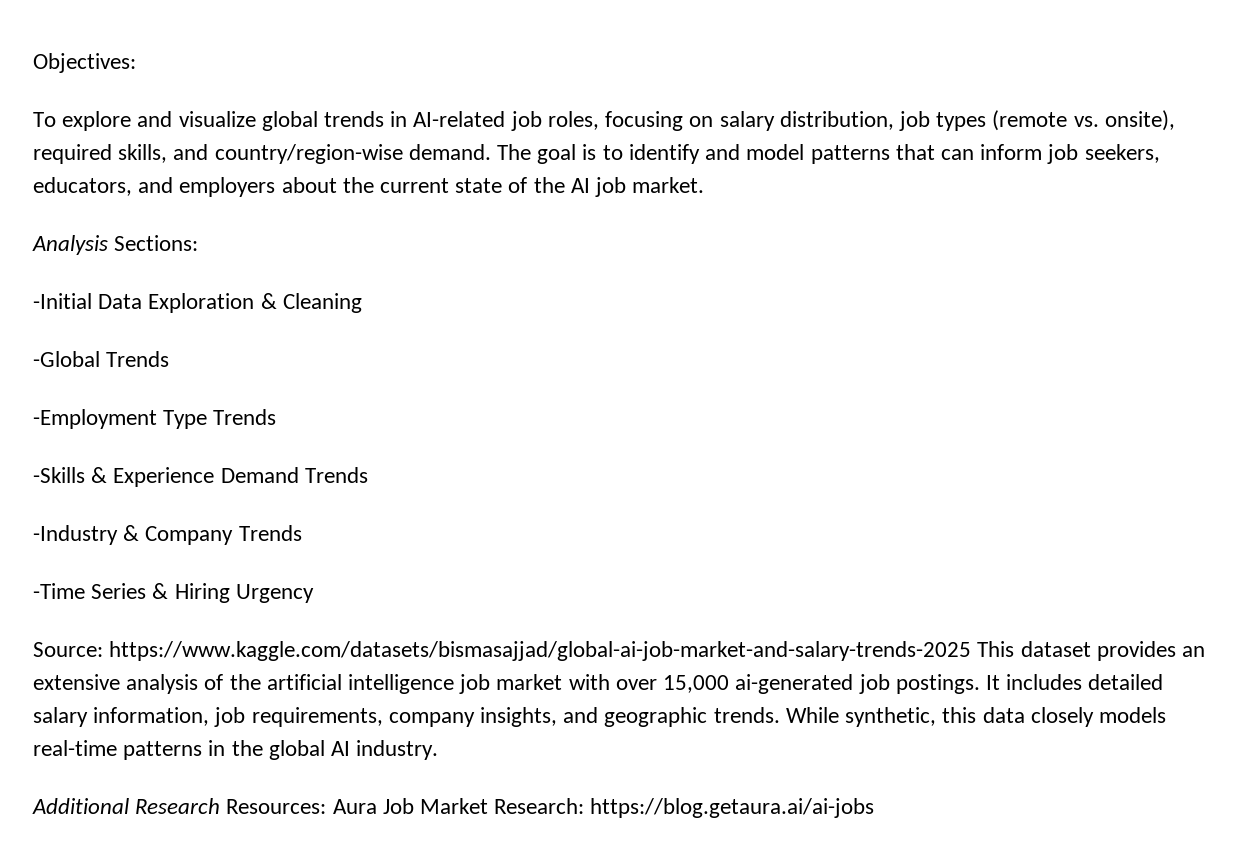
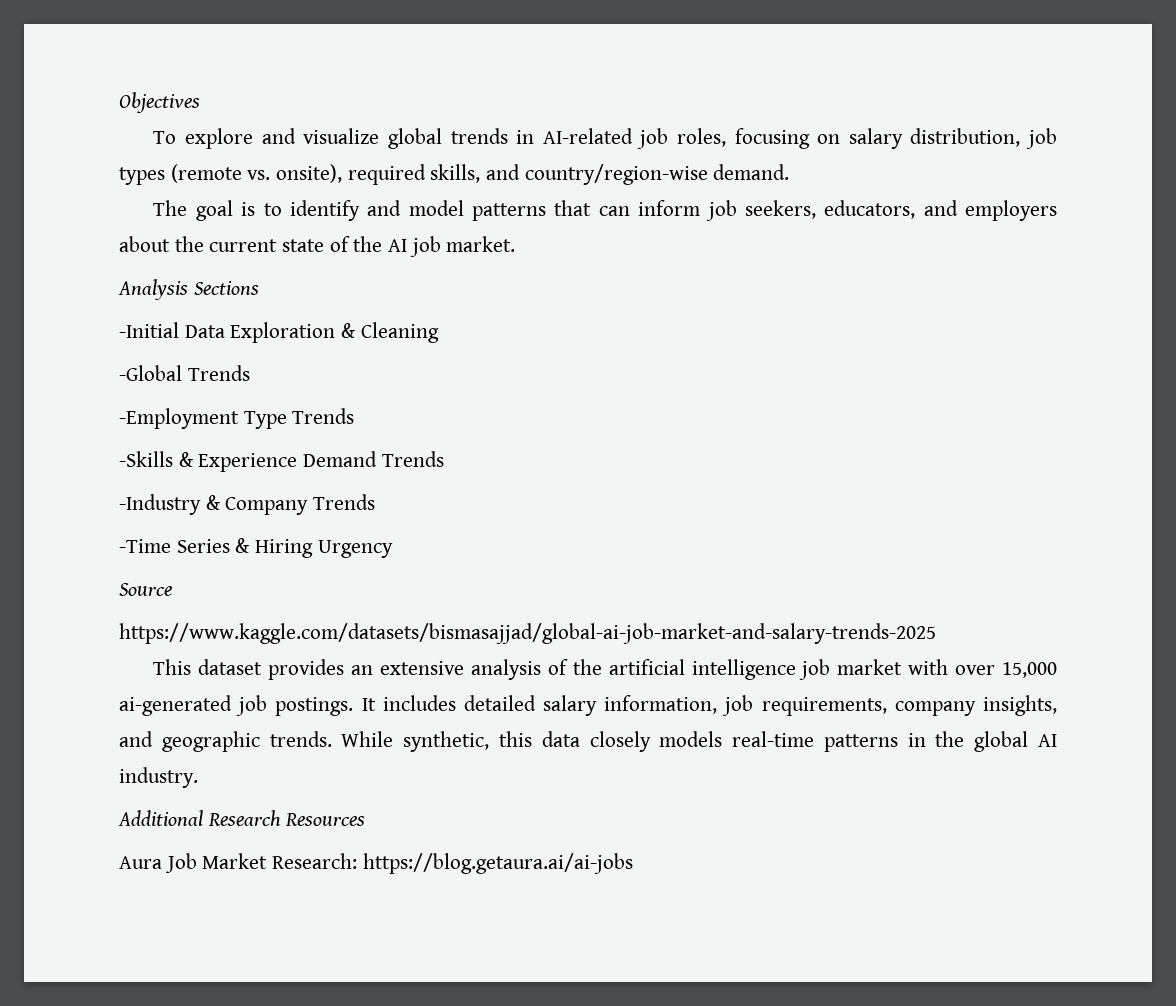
- Objectives:
+ Objectives
- To explore and visualize global trends in AI-related job roles, focusing on salary distribution, job types (remote vs. onsite), required skills, and country/region-wise demand. The goal is to identify and model patterns that can inform job seekers, educators, and employers about the current state of the AI job market.
+ To explore and visualize global trends in AI-related job roles, focusing on salary distribution, job types (remote vs. onsite), required skills, and country/region-wise demand.
+ The goal is to identify and model patterns that can inform job seekers, educators, and employers about the current state of the AI job market.
- Analysis Sections:
+ Analysis Sections
- Source: https://www.kaggle.com/datasets/bismasajjad/global-ai-job-market-and-salary-trends-2025 This dataset provides an extensive analysis of the artificial intelligence job market with over 15,000 ai-generated job postings.
+ Source
+ https://www.kaggle.com/datasets/bismasajjad/global-ai-job-market-and-salary-trends-2025
+ This dataset provides an extensive analysis of the artificial intelligence job market with over 15,000 ai-generated job postings.
- Additional Research Resources: Aura Job Market Research: https://blog.getaura.ai/ai-jobs
+ Additional Research Resources
+ Aura Job Market Research: https://blog.getaura.ai/ai-jobs

